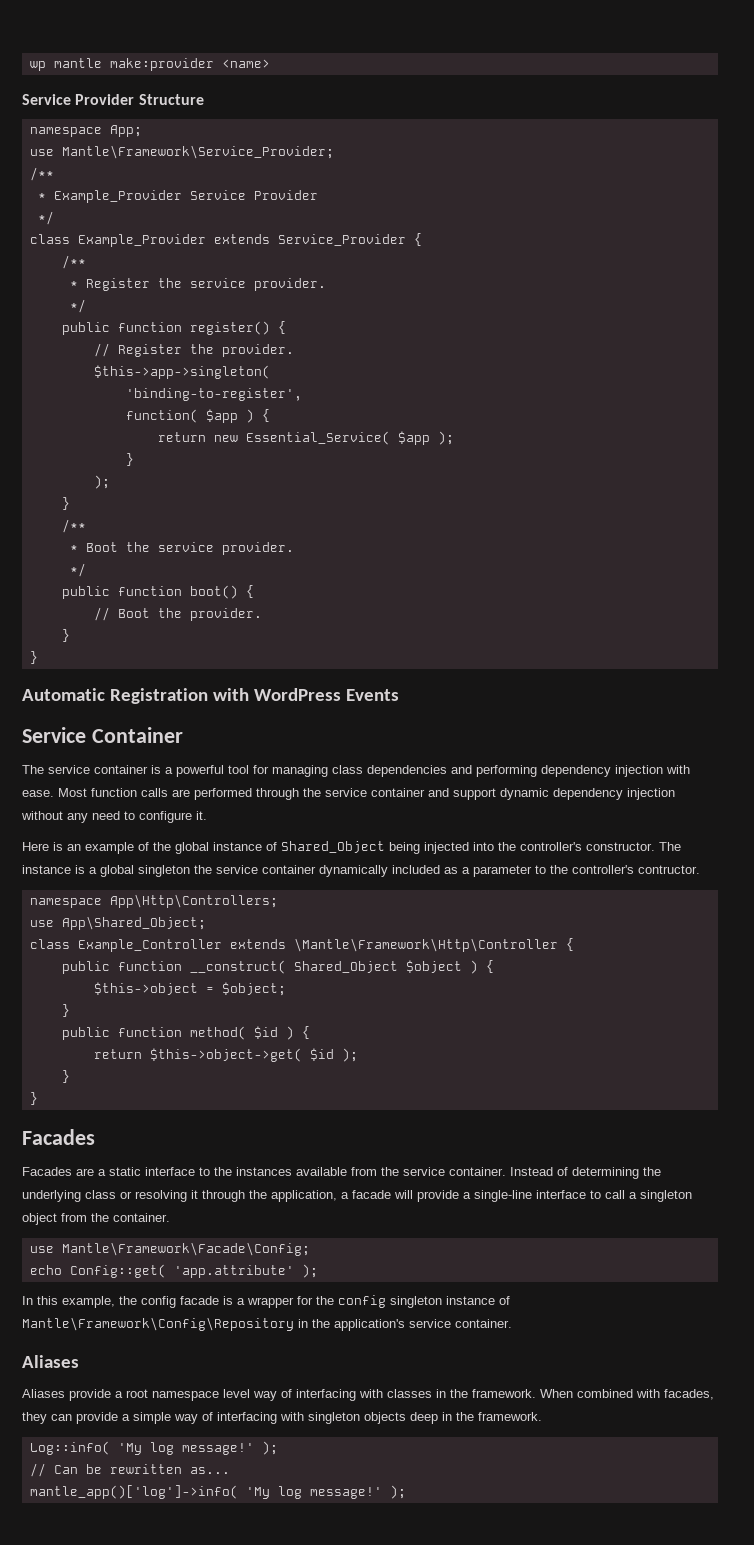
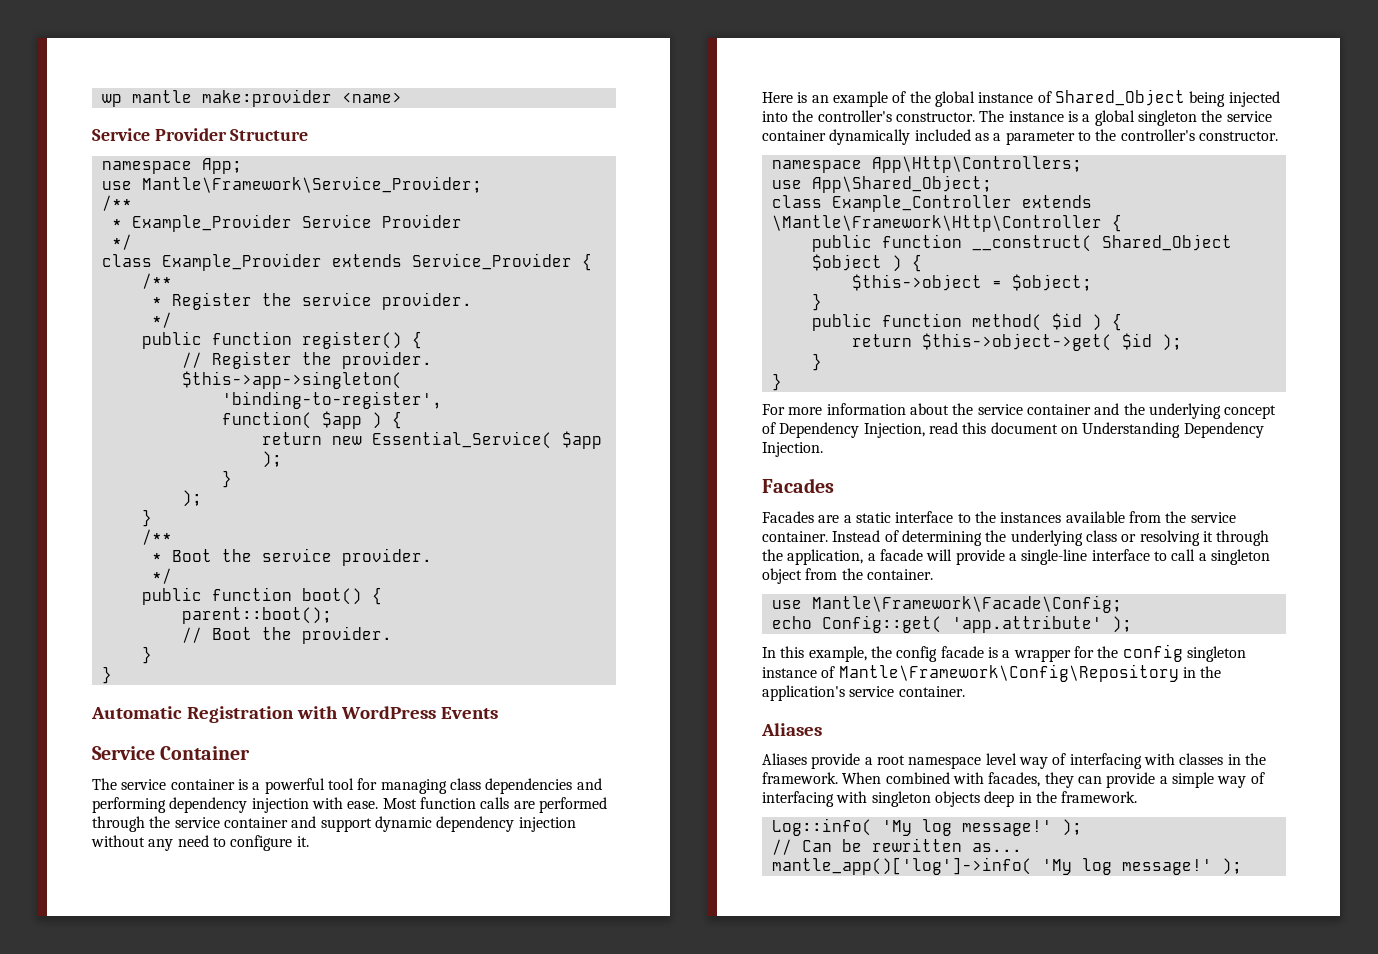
+ parent::boot();
- The instance is a global singleton the service container dynamically included as a parameter to the controller's contructor.
+ The instance is a global singleton the service container dynamically included as a parameter to the controller's constructor.
+ For more information about the service container and the underlying concept of Dependency Injection, read this document on Understanding Dependency Injection.

